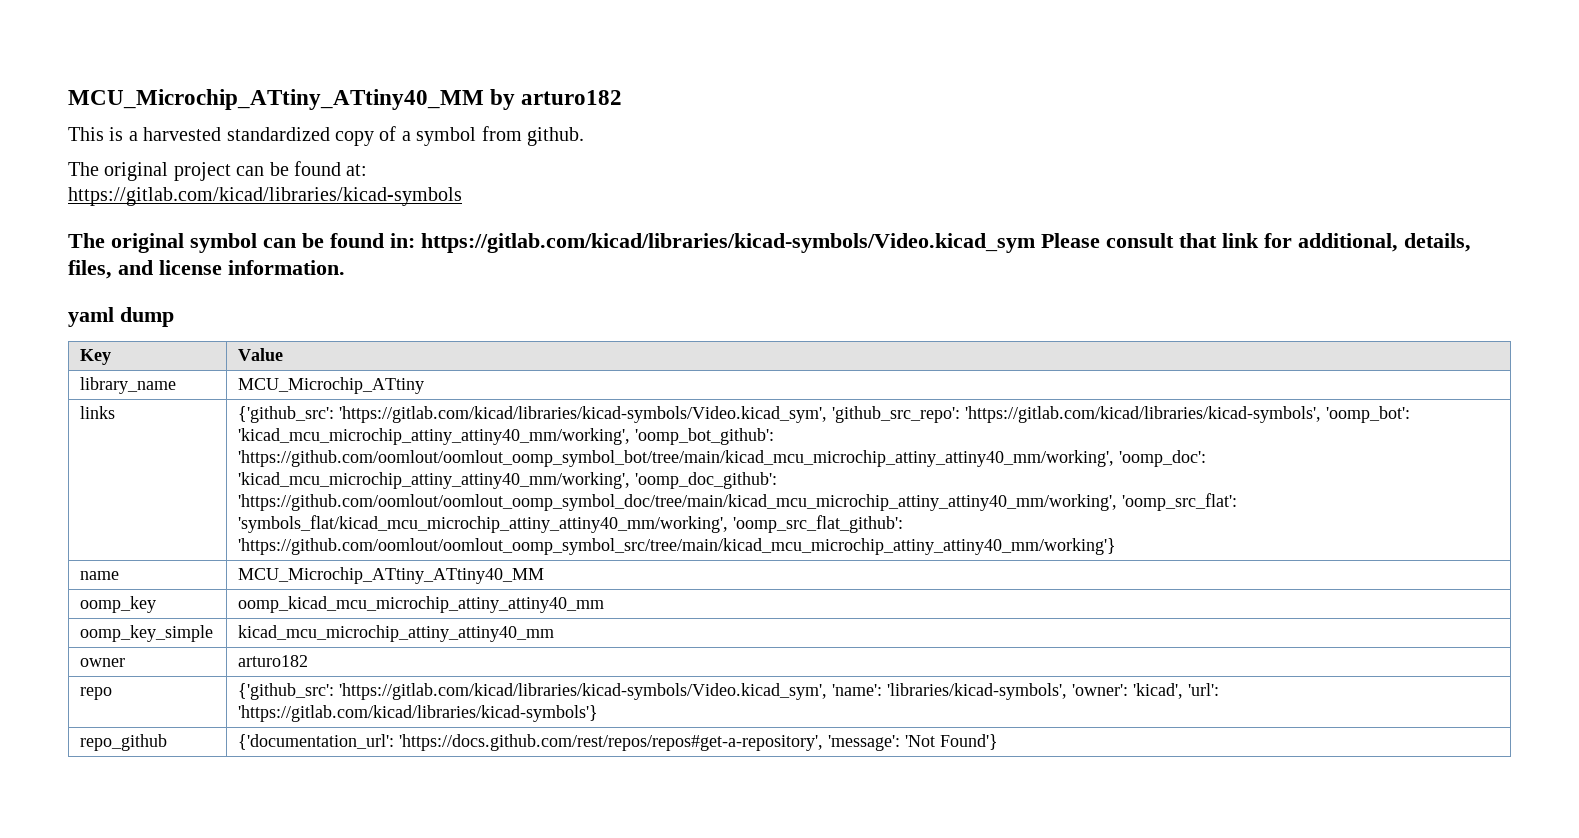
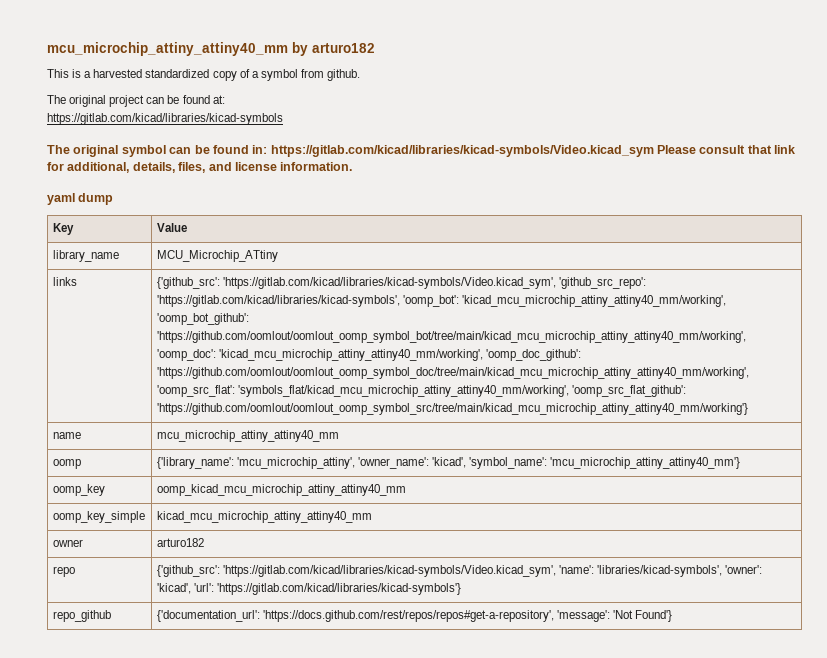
- MCU_Microchip_ATtiny_ATtiny40_MM by arturo182
+ mcu_microchip_attiny_attiny40_mm by arturo182
- name | MCU_Microchip_ATtiny_ATtiny40_MM
+ name | mcu_microchip_attiny_attiny40_mm
+ oomp | {'library_name': 'mcu_microchip_attiny', 'owner_name': 'kicad', 'symbol_name': 'mcu_microchip_attiny_attiny40_mm'}

